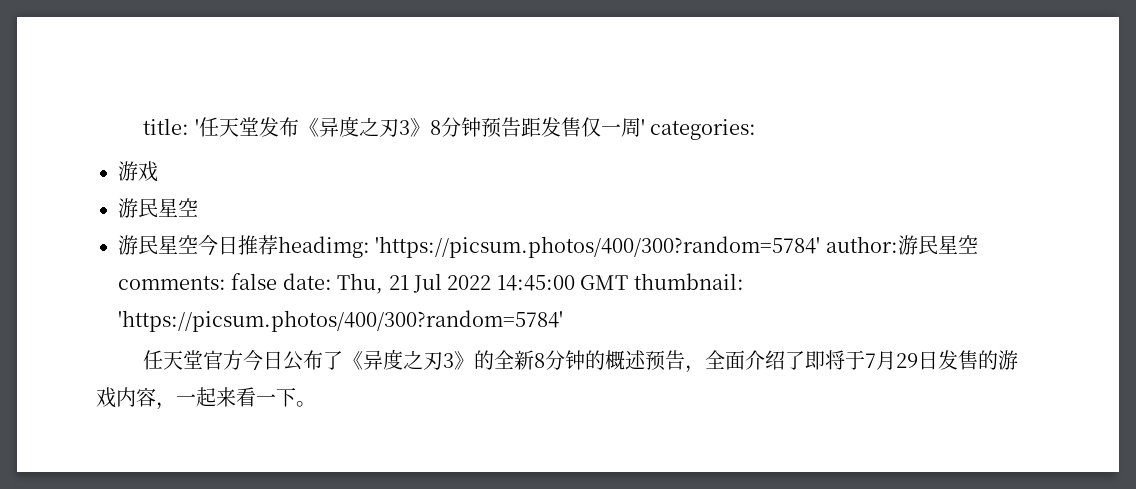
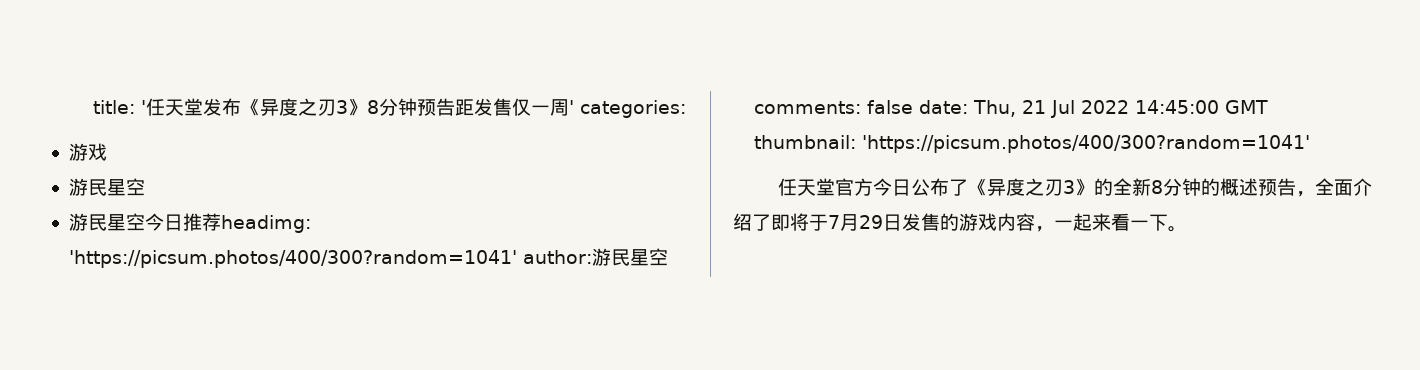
- 游民星空今日推荐headimg: 'https://picsum.photos/400/300?random=5784' author:游民星空comments: false date: Thu, 21 Jul 2022 14:45:00 GMT thumbnail: 'https://picsum.photos/400/300?random=5784'
+ 游民星空今日推荐headimg: 'https://picsum.photos/400/300?random=1041' author:游民星空comments: false date: Thu, 21 Jul 2022 14:45:00 GMT thumbnail: 'https://picsum.photos/400/300?random=1041'

